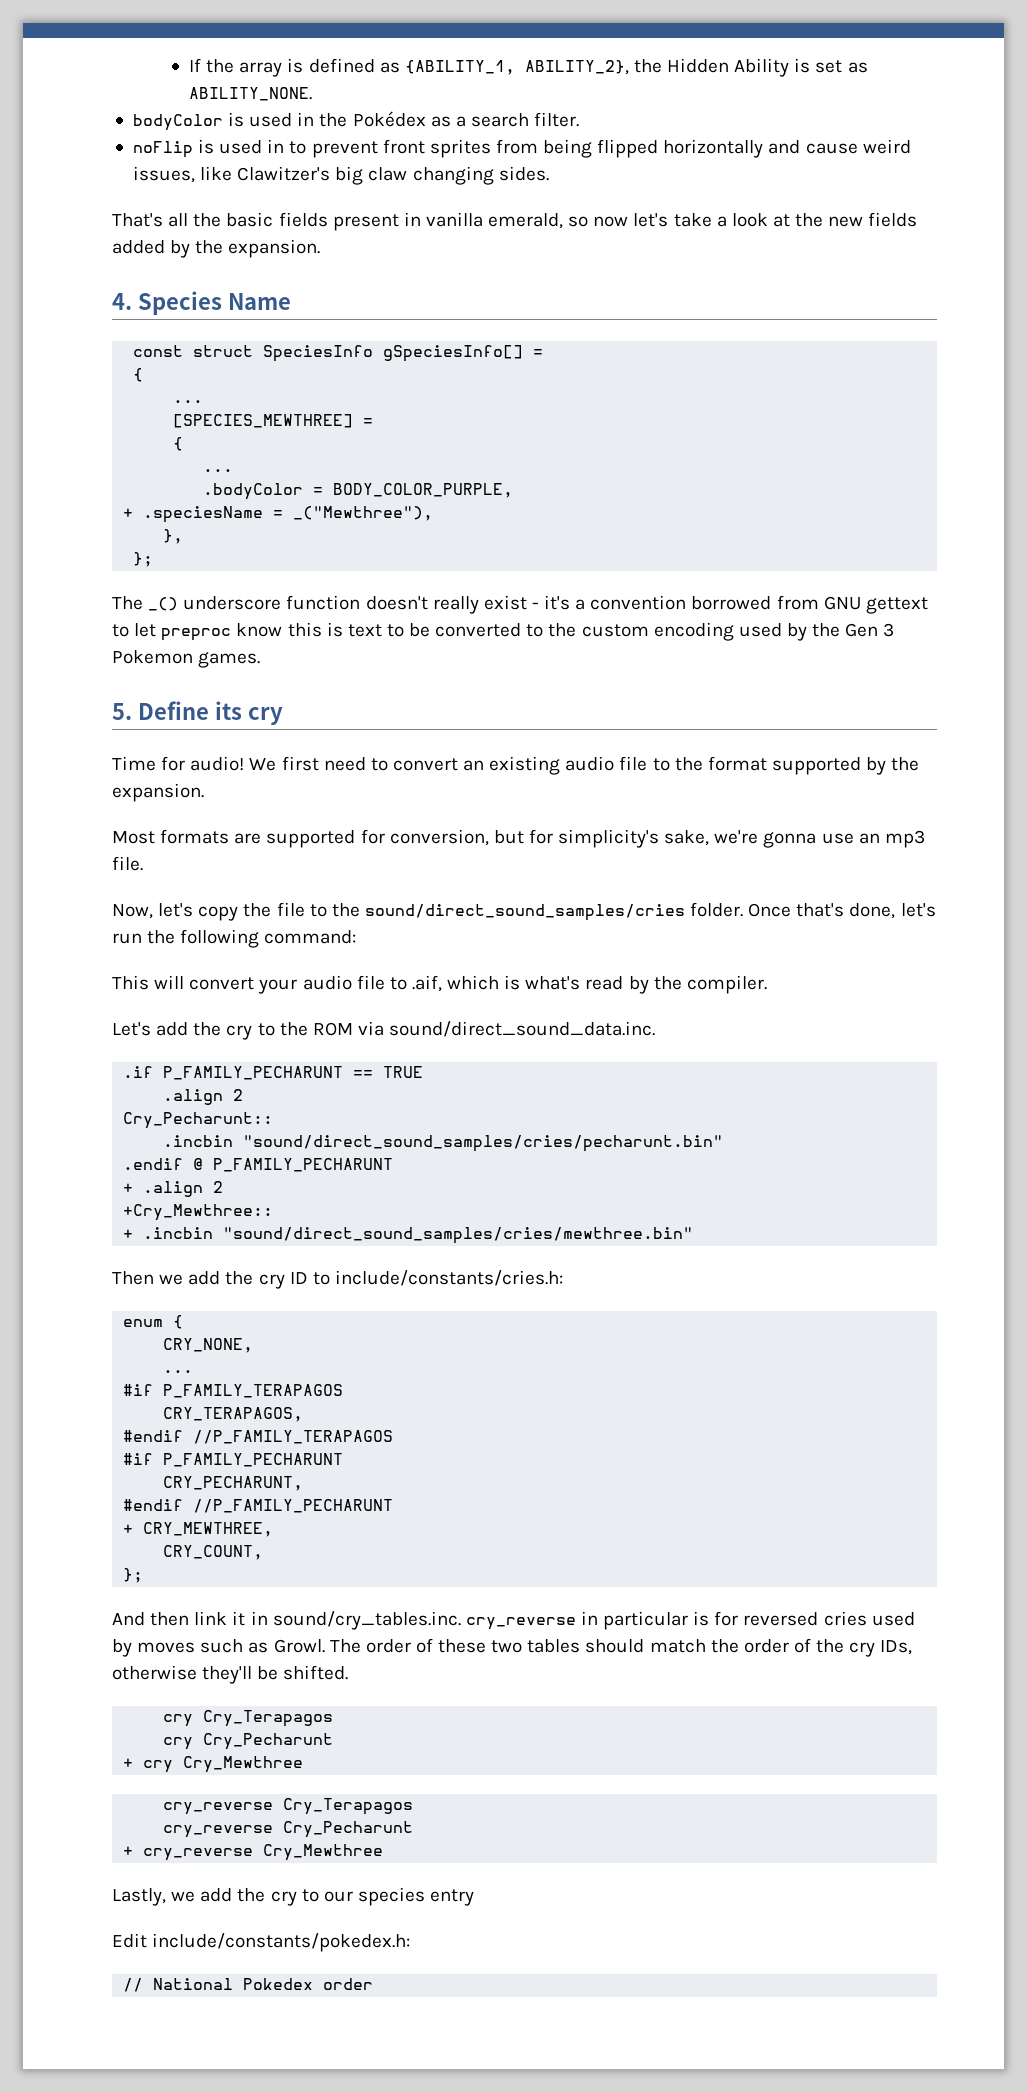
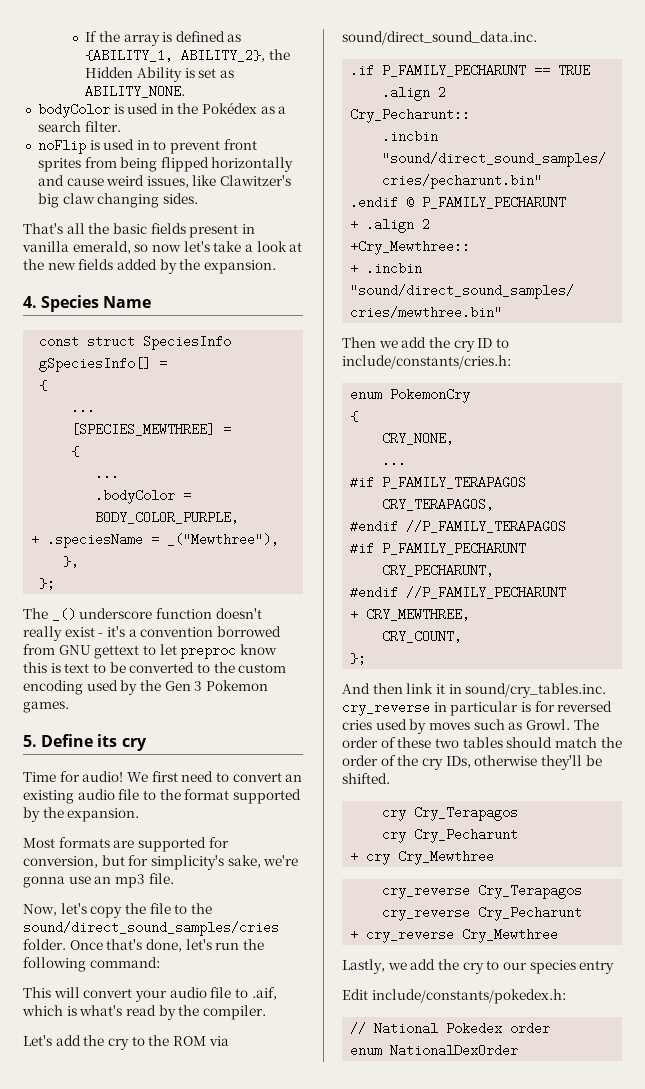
- enum {
+ enum PokemonCry
+ {
+ enum NationalDexOrder

